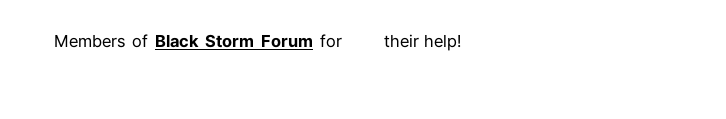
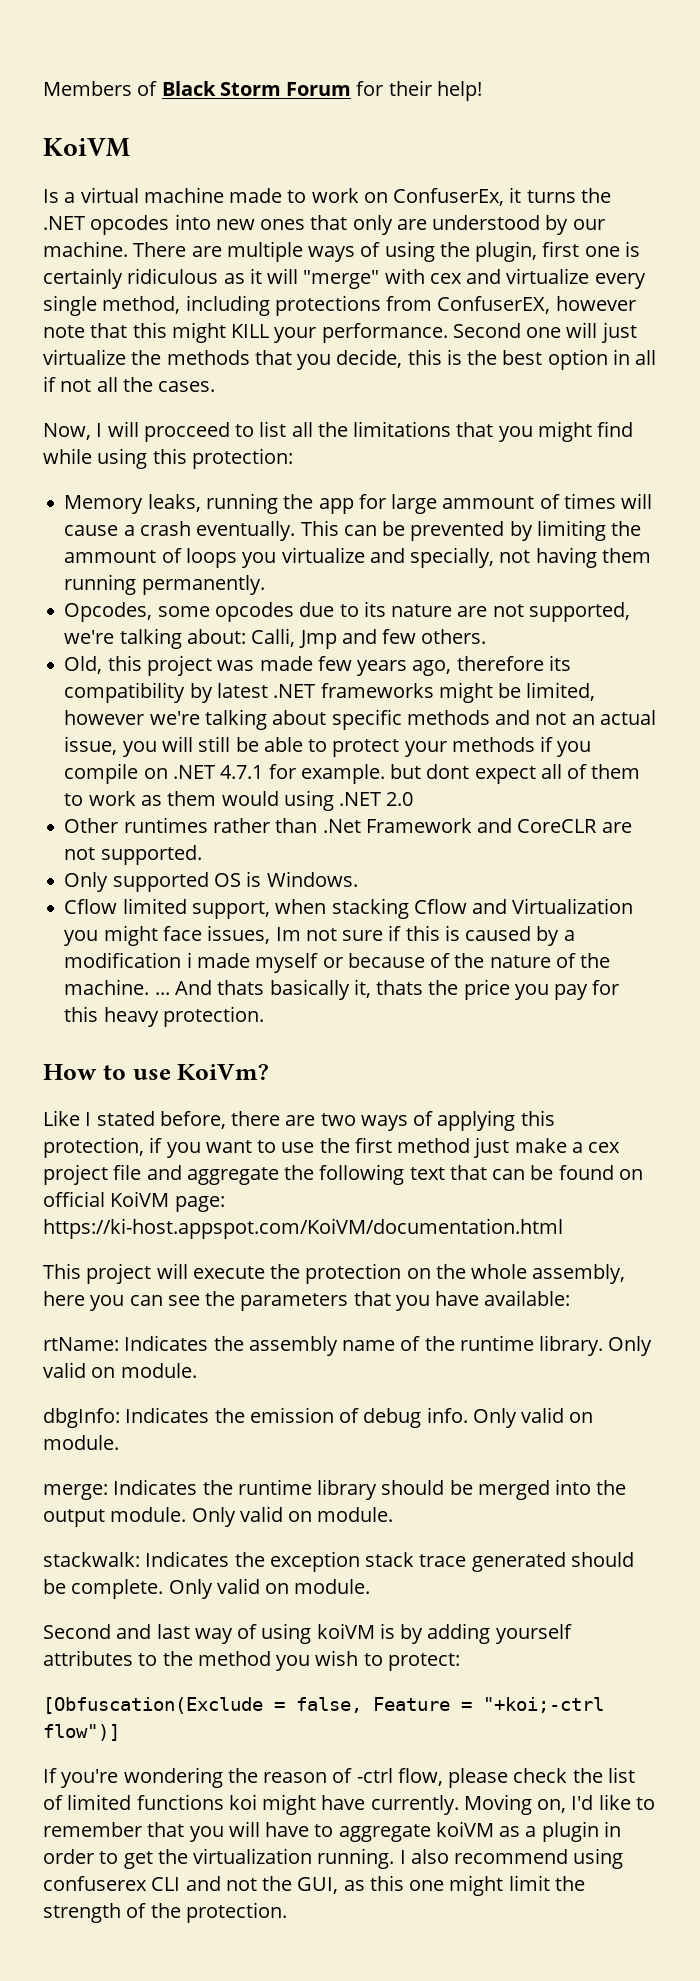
  Members of Black Storm Forum for their help!
+ KoiVM
+ Is a virtual machine made to work on ConfuserEx, it turns the .NET opcodes into new ones that only are understood by our machine. There are multiple ways of using the plugin, first one is certainly ridiculous as it will "merge" with cex and virtualize every single method, including protections from ConfuserEX, however note that this might KILL your performance. Second one will just virtualize the methods that you decide, this is the best option in all if not all the cases.
+ Now, I will procceed to list all the limitations that you might find while using this protection:
+ Memory leaks, running the app for large ammount of times will cause a crash eventually. This can be prevented by limiting the ammount of loops you virtualize and specially, not having them running permanently.
+ Opcodes, some opcodes due to its nature are not supported, we're talking about: Calli, Jmp and few others.
+ Old, this project was made few years ago, therefore its compatibility by latest .NET frameworks might be limited, however we're talking about specific methods and not an actual issue, you will still be able to protect your methods if you compile on .NET 4.7.1 for example. but dont expect all of them to work as them would using .NET 2.0
+ Other runtimes rather than .Net Framework and CoreCLR are not supported.
+ Only supported OS is Windows.
+ Cflow limited support, when stacking Cflow and Virtualization you might face issues, Im not sure if this is caused by a modification i made myself or because of the nature of the machine. ... And thats basically it, thats the price you pay for this heavy protection.
+ How to use KoiVm?
+ Like I stated before, there are two ways of applying this protection, if you want to use the first method just make a cex project file and aggregate the following text that can be found on official KoiVM page: https://ki-host.appspot.com/KoiVM/documentation.html
+ This project will execute the protection on the whole assembly, here you can see the parameters that you have available:
+ rtName: Indicates the assembly name of the runtime library. Only valid on module.
+ dbgInfo: Indicates the emission of debug info. Only valid on module.
+ merge: Indicates the runtime library should be merged into the output module. Only valid on module.
+ stackwalk: Indicates the exception stack trace generated should be complete. Only valid on module.
+ Second and last way of using koiVM is by adding yourself attributes to the method you wish to protect:
+ [Obfuscation(Exclude = false, Feature = "+koi;-ctrl flow")]
+ If you're wondering the reason of -ctrl flow, please check the list of limited functions koi might have currently. Moving on, I'd like to remember that you will have to aggregate koiVM as a plugin in order to get the virtualization running. I also recommend using confuserex CLI and not the GUI, as this one might limit the strength of the protection.

